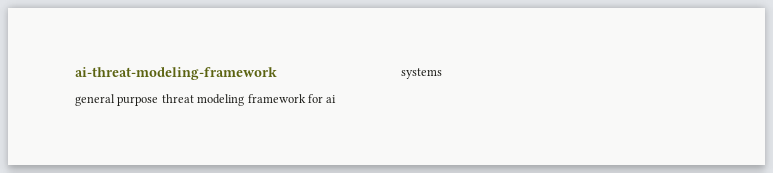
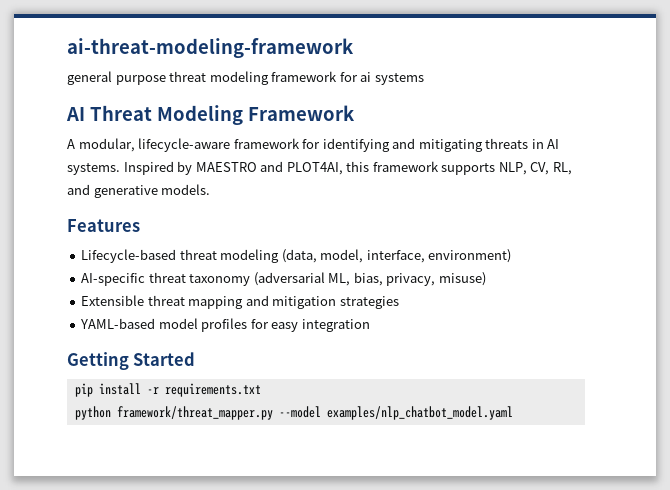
+ AI Threat Modeling Framework
+ A modular, lifecycle-aware framework for identifying and mitigating threats in AI systems. Inspired by MAESTRO and PLOT4AI, this framework supports NLP, CV, RL, and generative models.
+ Features
+ Lifecycle-based threat modeling (data, model, interface, environment)
+ AI-specific threat taxonomy (adversarial ML, bias, privacy, misuse)
+ Extensible threat mapping and mitigation strategies
+ YAML-based model profiles for easy integration
+ Getting Started
+ pip install -r requirements.txt
+ python framework/threat_mapper.py --model examples/nlp_chatbot_model.yaml

